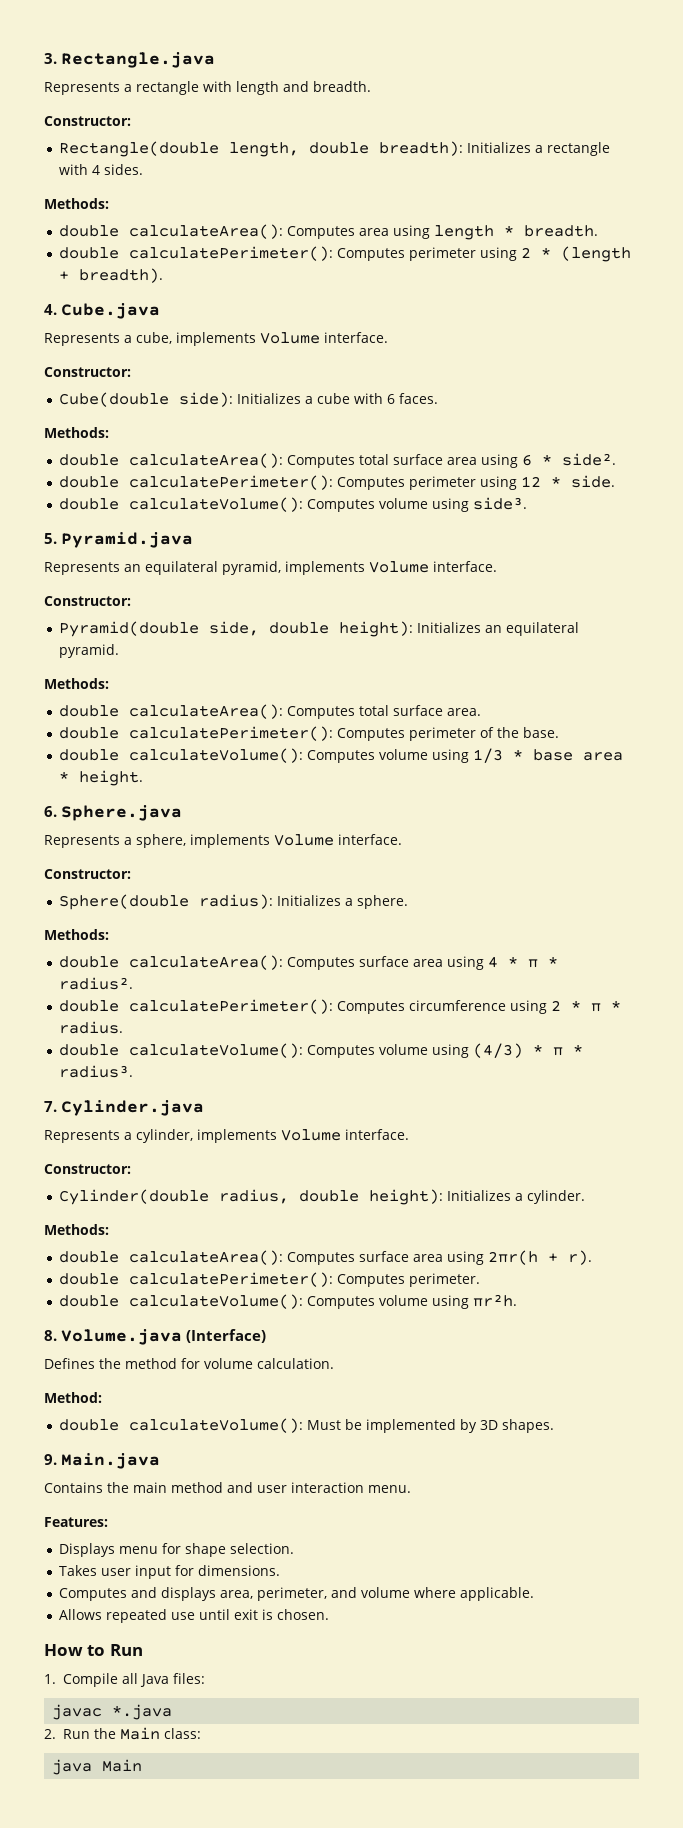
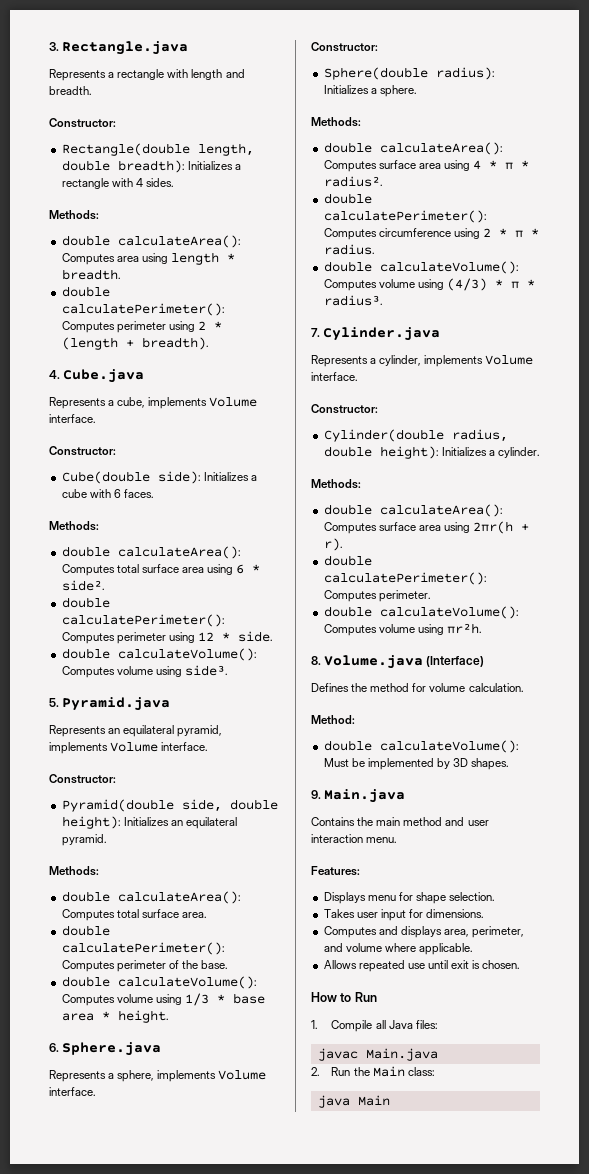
- javac *.java
+ javac Main.java

